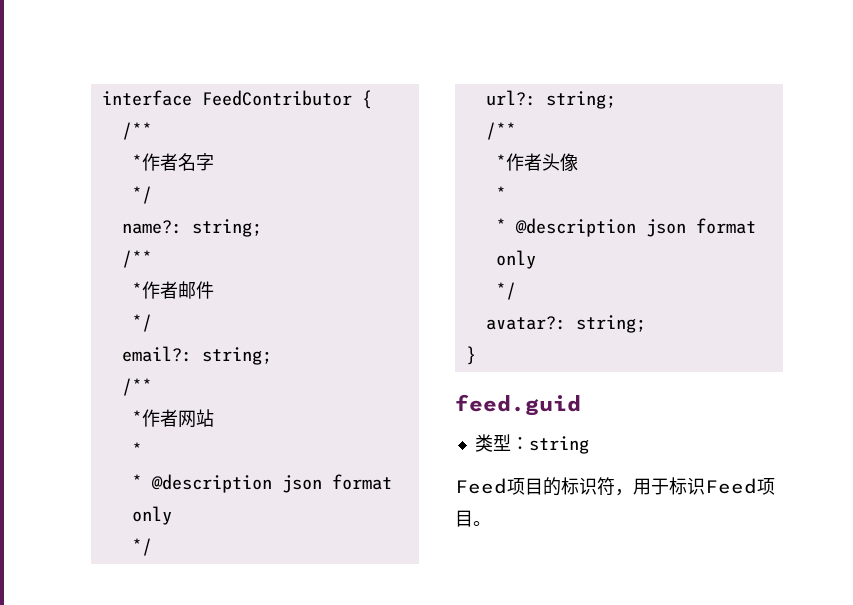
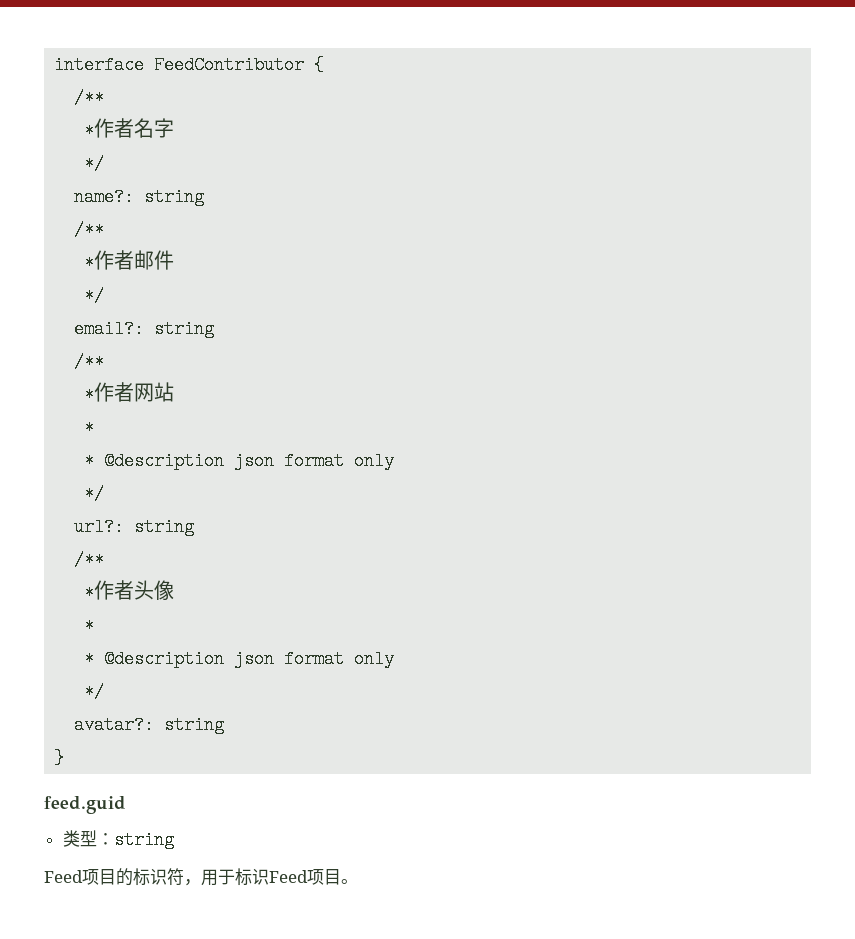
- name?: string;
+ name?: string
- email?: string;
+ email?: string
- url?: string;
+ url?: string
- avatar?: string;
+ avatar?: string

